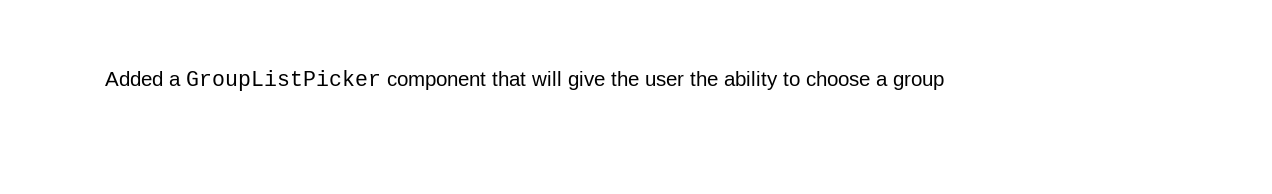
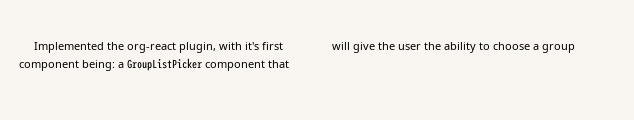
- Added a GroupListPicker component that will give the user the ability to choose a group
+ Implemented the org-react plugin, with it's first component being: a GroupListPicker component that will give the user the ability to choose a group

